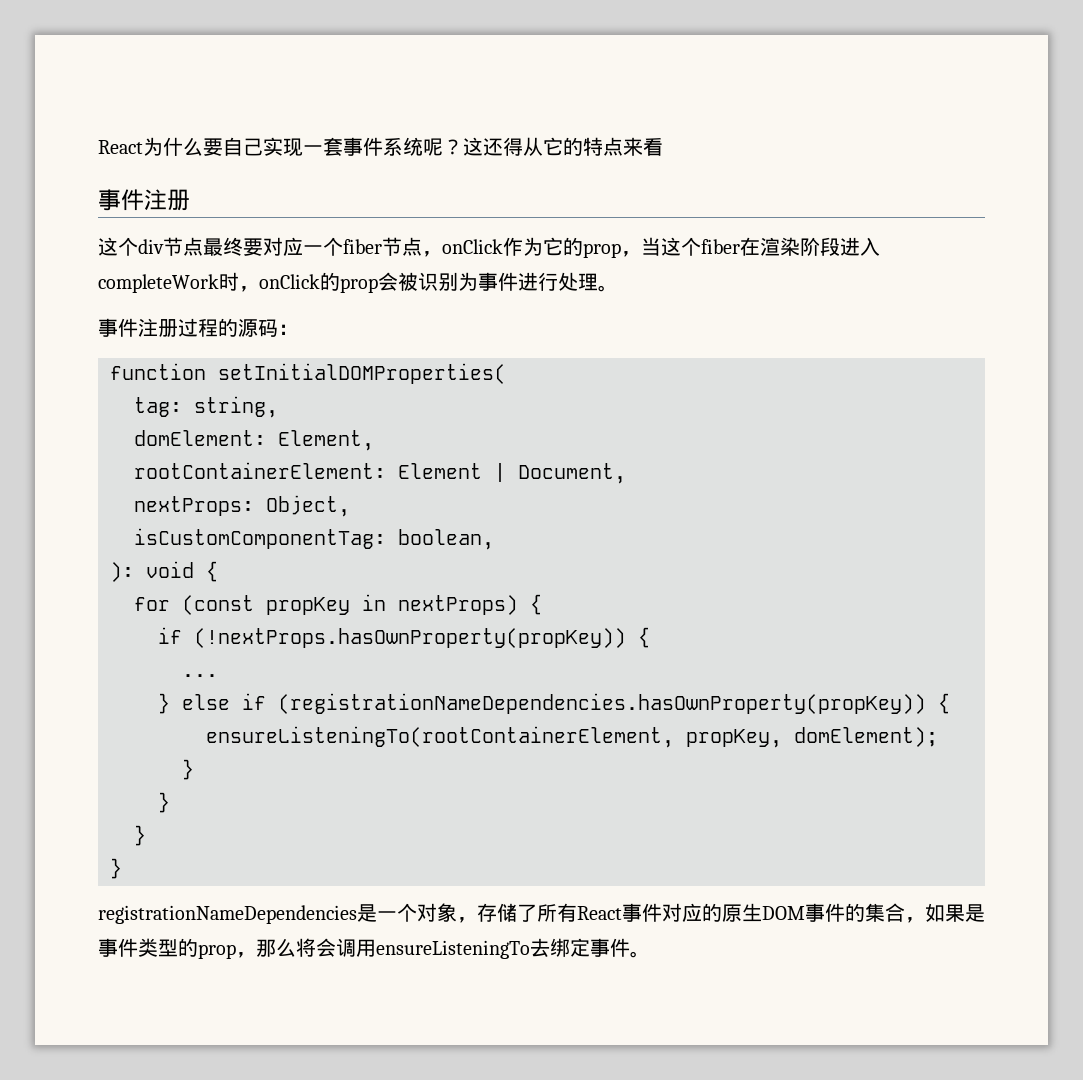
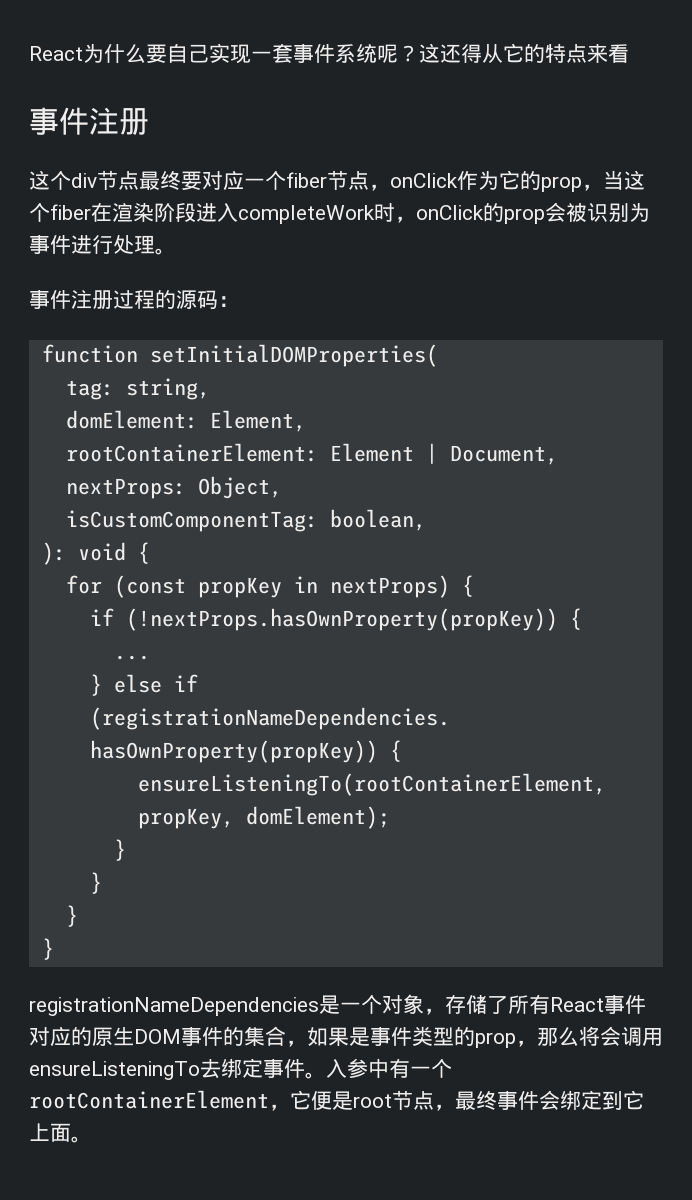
+ 入参中有一个rootContainerElement，它便是root节点，最终事件会绑定到它上面。

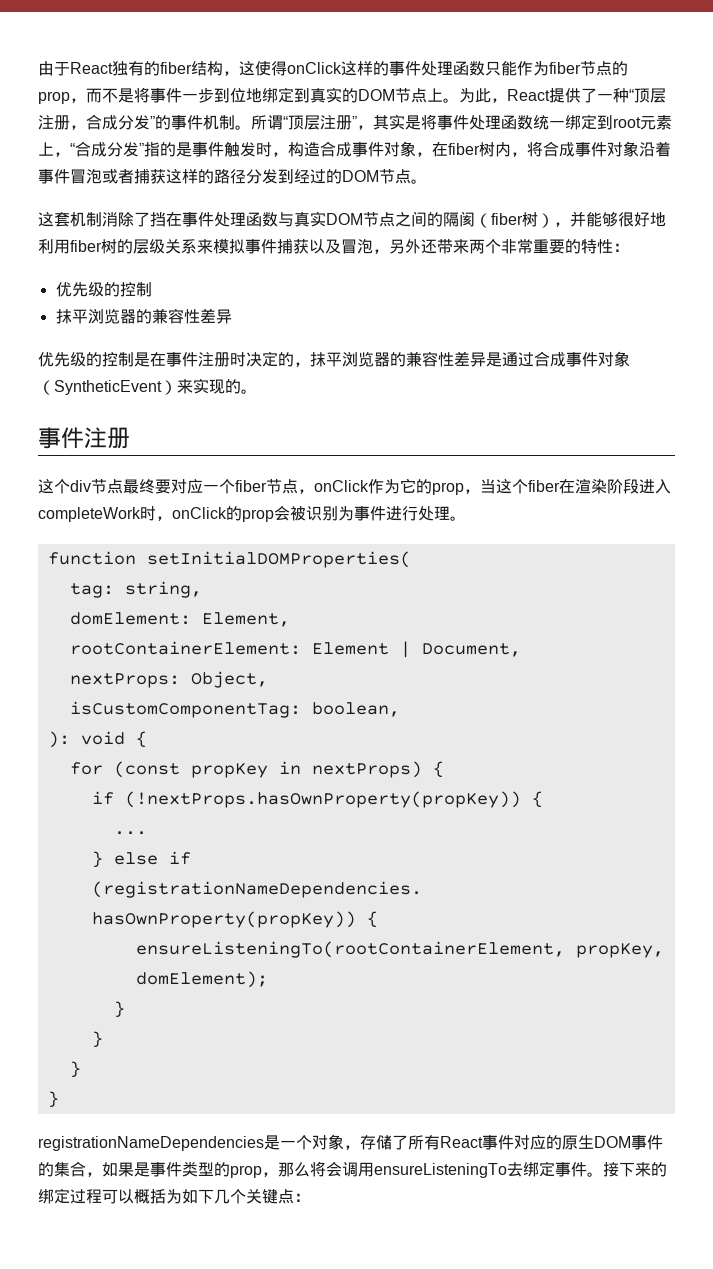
- React为什么要自己实现一套事件系统呢？这还得从它的特点来看
+ 由于React独有的fiber结构，这使得onClick这样的事件处理函数只能作为fiber节点的prop，而不是将事件一步到位地绑定到真实的DOM节点上。为此，React提供了一种“顶层注册，合成分发”的事件机制。所谓“顶层注册”，其实是将事件处理函数统一绑定到root元素上，“合成分发”指的是事件触发时，构造合成事件对象，在fiber树内，将合成事件对象沿着事件冒泡或者捕获这样的路径分发到经过的DOM节点。
+ 这套机制消除了挡在事件处理函数与真实DOM节点之间的隔阂（fiber树），并能够很好地利用fiber树的层级关系来模拟事件捕获以及冒泡，另外还带来两个非常重要的特性：
+ 优先级的控制
+ 抹平浏览器的兼容性差异
+ 优先级的控制是在事件注册时决定的，抹平浏览器的兼容性差异是通过合成事件对象（SyntheticEvent）来实现的。
- 事件注册过程的源码：
- 入参中有一个rootContainerElement，它便是root节点，最终事件会绑定到它上面。
+ 接下来的绑定过程可以概括为如下几个关键点：

